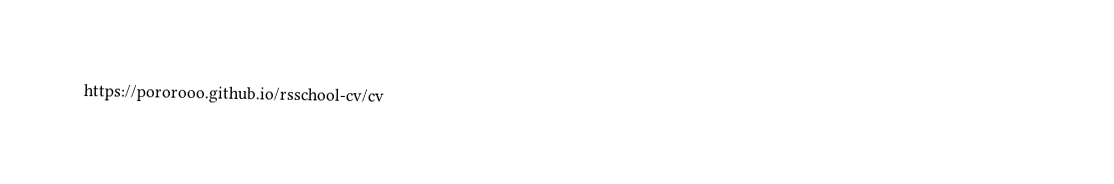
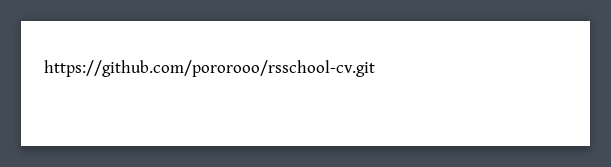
- https://pororooo.github.io/rsschool-cv/cv
+ https://github.com/pororooo/rsschool-cv.git

